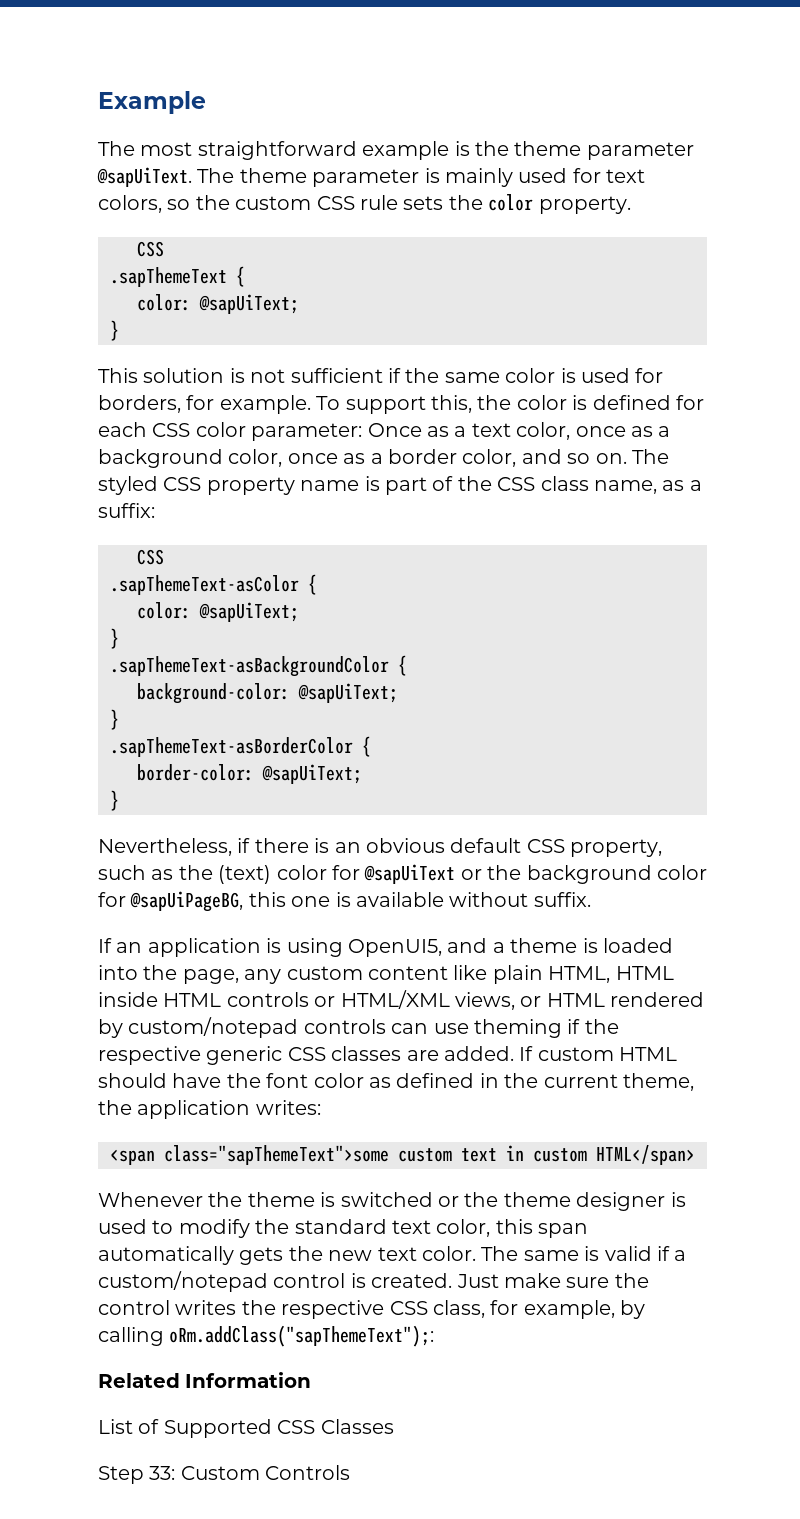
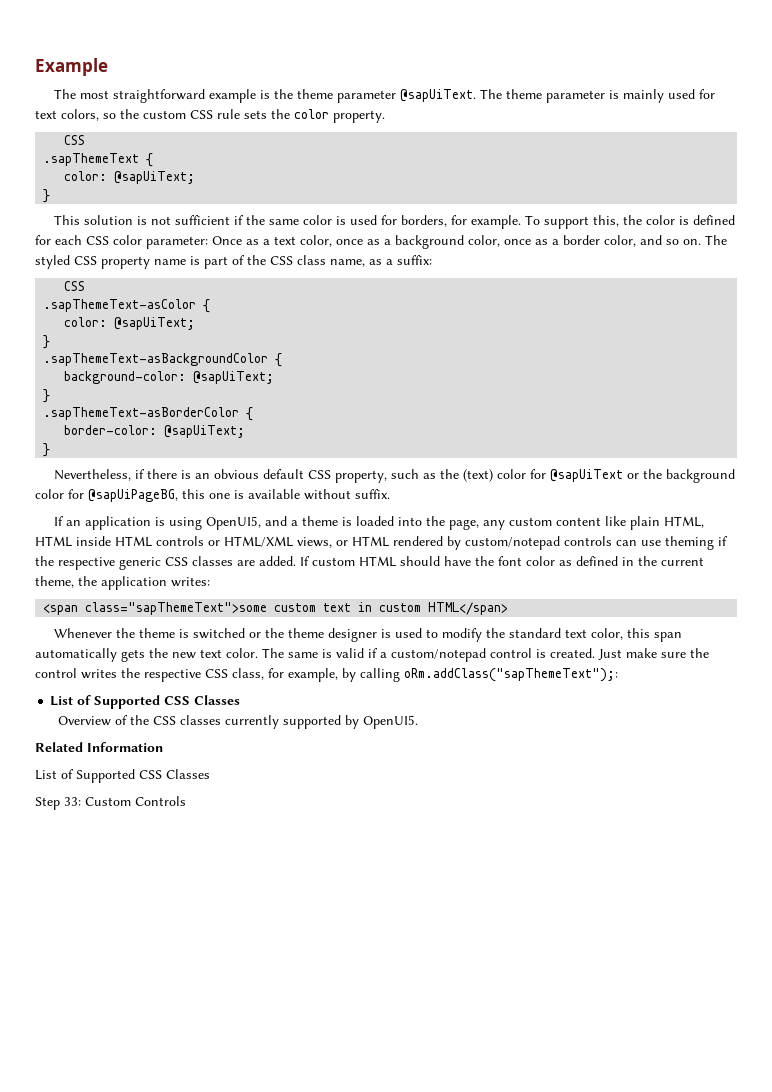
  Just make sure the control writes the respective CSS class, for example, by calling oRm.addClass("sapThemeText");:
+ List of Supported CSS Classes
+ Overview of the CSS classes currently supported by OpenUI5.

